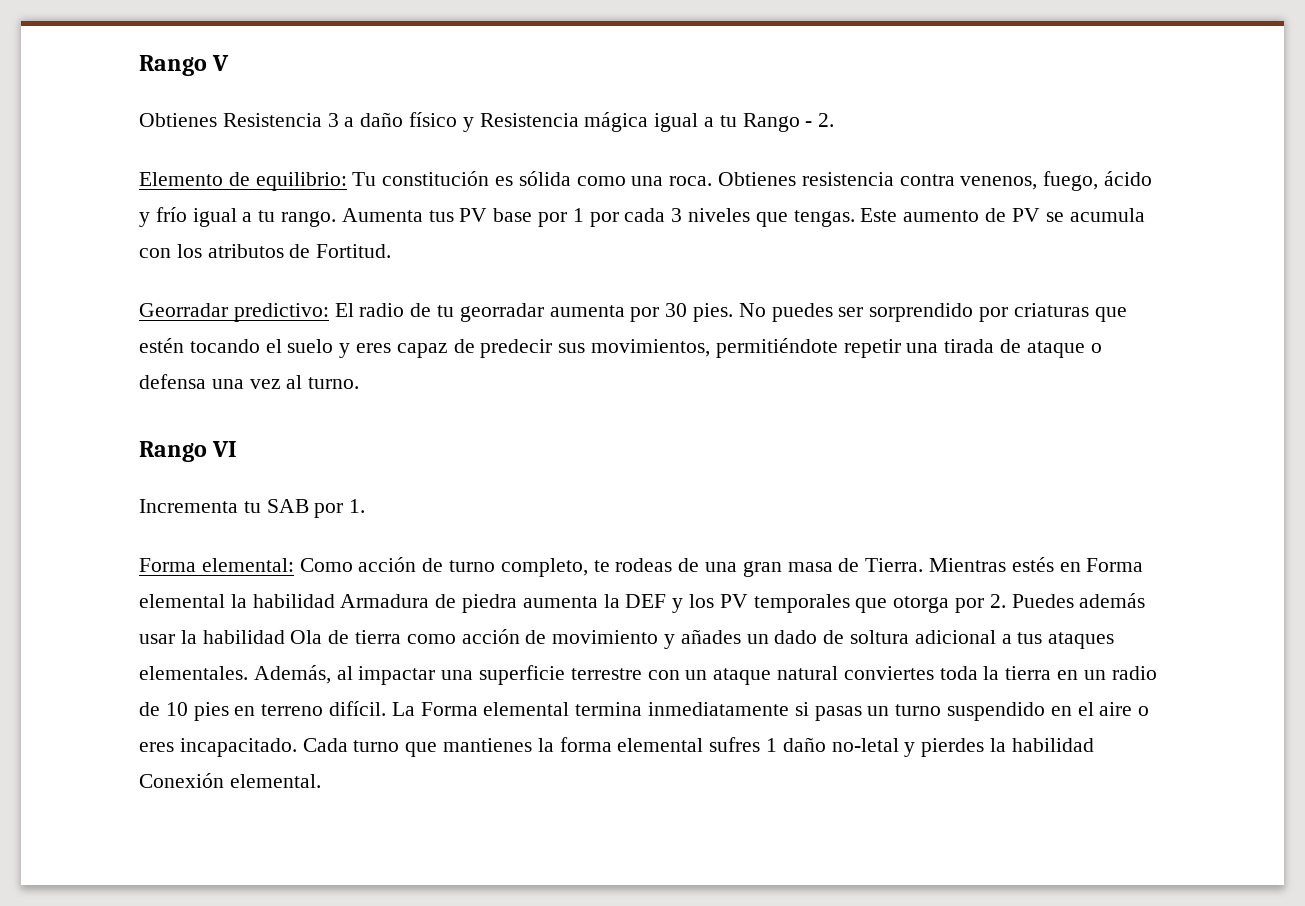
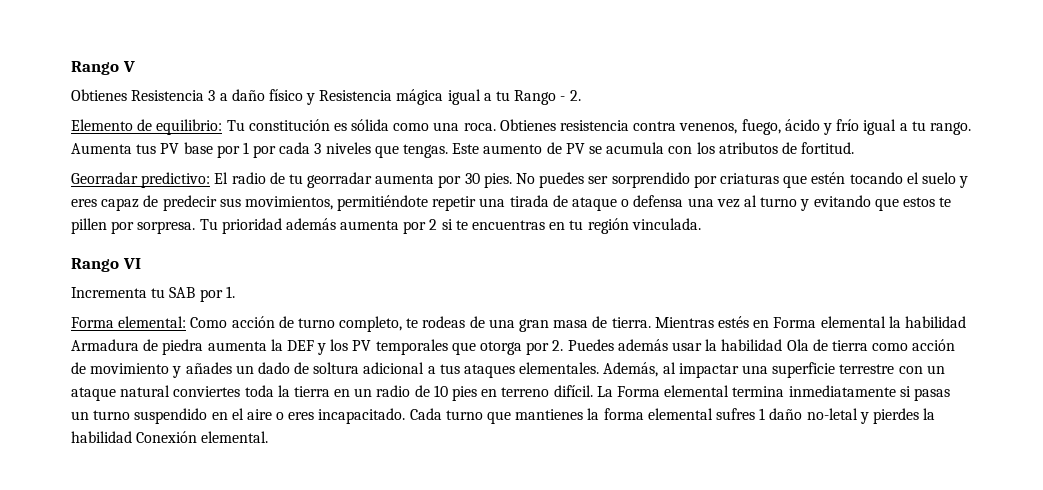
- Este aumento de PV se acumula con los atributos de Fortitud.
+ Este aumento de PV se acumula con los atributos de fortitud.
- No puedes ser sorprendido por criaturas que estén tocando el suelo y eres capaz de predecir sus movimientos, permitiéndote repetir una tirada de ataque o defensa una vez al turno.
+ No puedes ser sorprendido por criaturas que estén tocando el suelo y eres capaz de predecir sus movimientos, permitiéndote repetir una tirada de ataque o defensa una vez al turno y evitando que estos te pillen por sorpresa. Tu prioridad además aumenta por 2 si te encuentras en tu región vinculada.
- Forma elemental: Como acción de turno completo, te rodeas de una gran masa de Tierra.
+ Forma elemental: Como acción de turno completo, te rodeas de una gran masa de tierra.

